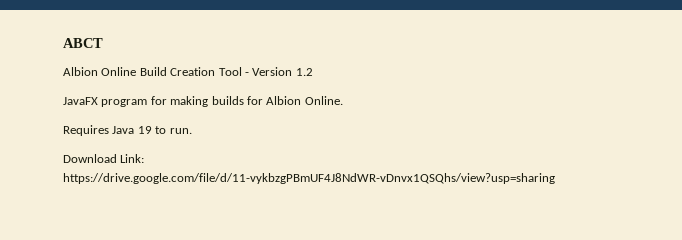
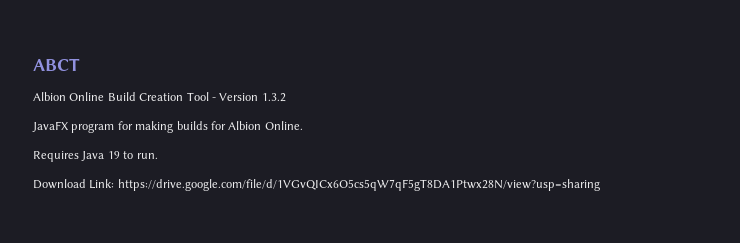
- Albion Online Build Creation Tool - Version 1.2
+ Albion Online Build Creation Tool - Version 1.3.2
- Download Link: https://drive.google.com/file/d/11-vykbzgPBmUF4J8NdWR-vDnvx1QSQhs/view?usp=sharing
+ Download Link: https://drive.google.com/file/d/1VGvQICx6O5cs5qW7qF5gT8DA1Ptwx28N/view?usp=sharing

